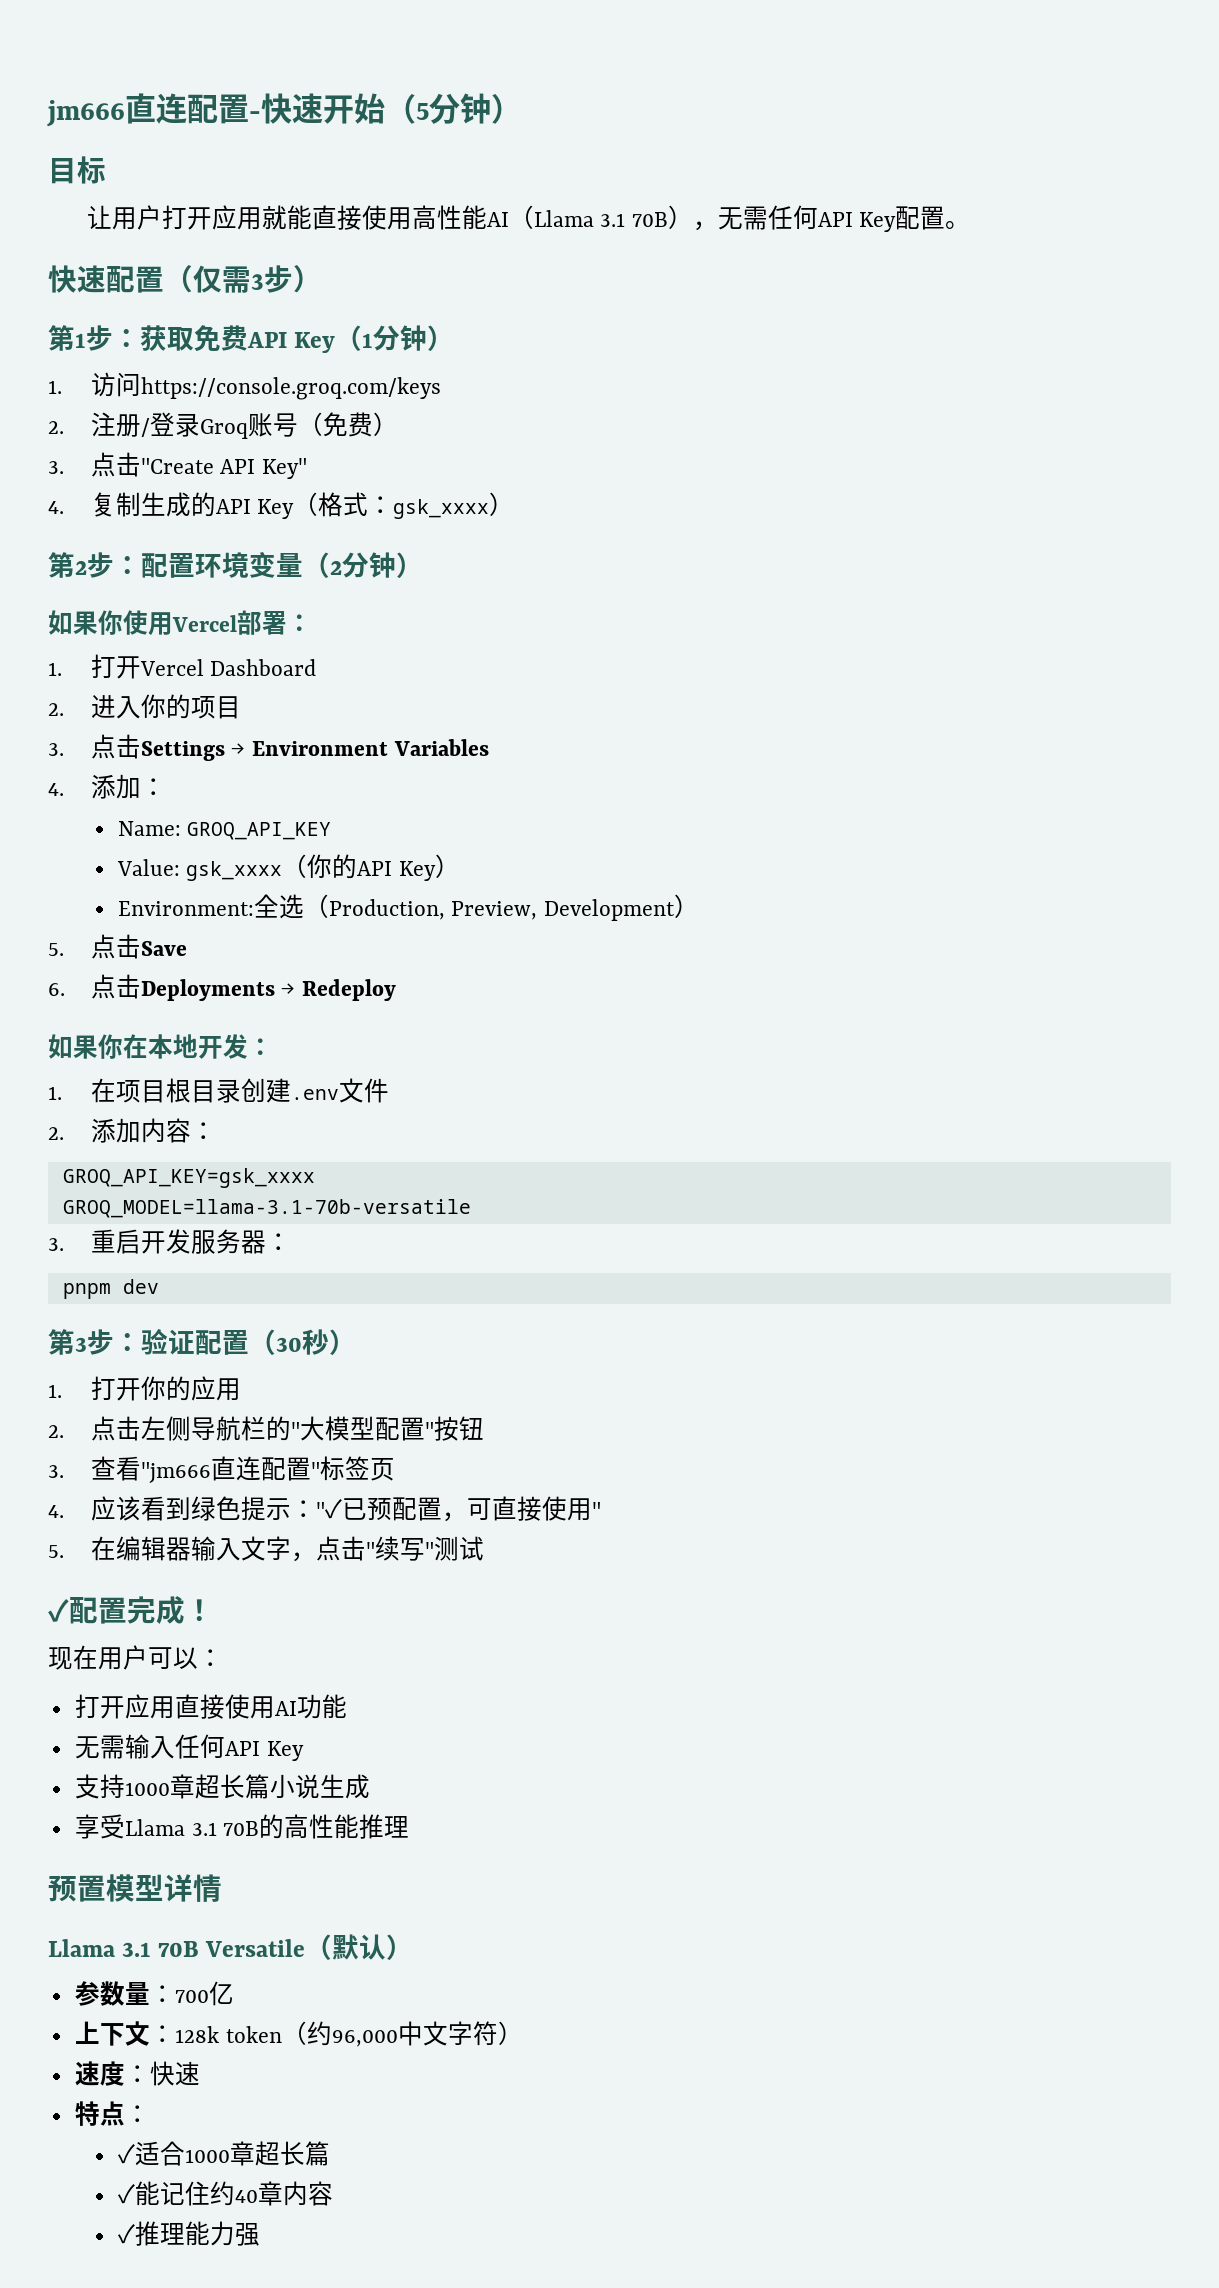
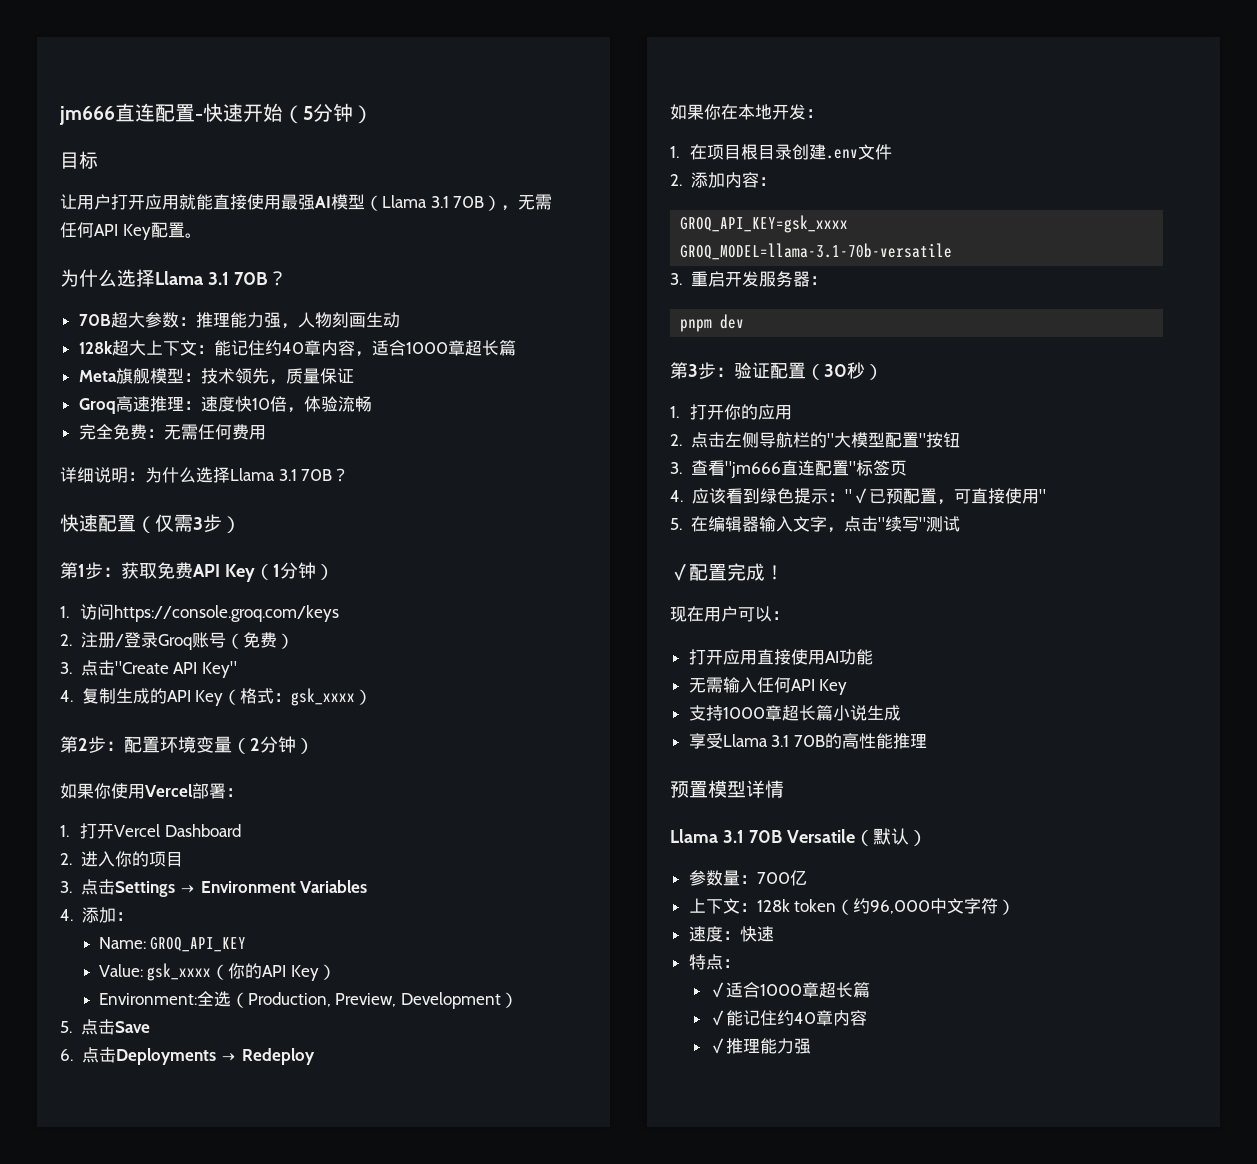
- 让用户打开应用就能直接使用高性能AI（Llama 3.1 70B），无需任何API Key配置。
+ 让用户打开应用就能直接使用最强AI模型（Llama 3.1 70B），无需任何API Key配置。
+ 为什么选择Llama 3.1 70B？
+ 70B超大参数：推理能力强，人物刻画生动
+ 128k超大上下文：能记住约40章内容，适合1000章超长篇
+ Meta旗舰模型：技术领先，质量保证
+ Groq高速推理：速度快10倍，体验流畅
+ 完全免费：无需任何费用
+ 详细说明：为什么选择Llama 3.1 70B？

